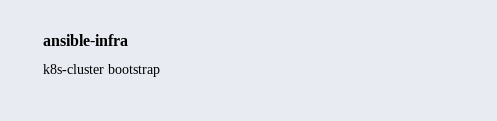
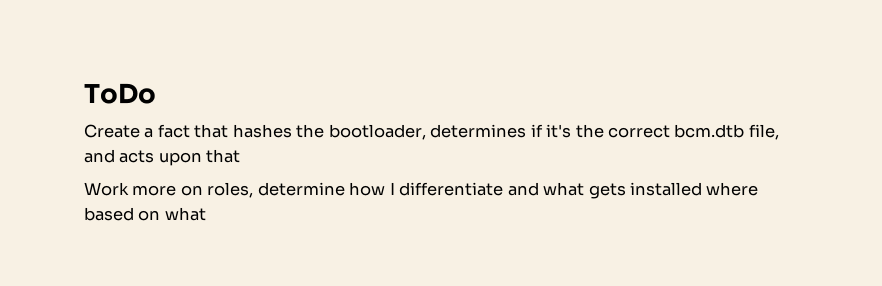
- ansible-infra
- k8s-cluster bootstrap
+ ToDo
+ Create a fact that hashes the bootloader, determines if it's the correct bcm.dtb file, and acts upon that
+ Work more on roles, determine how I differentiate and what gets installed where based on what

